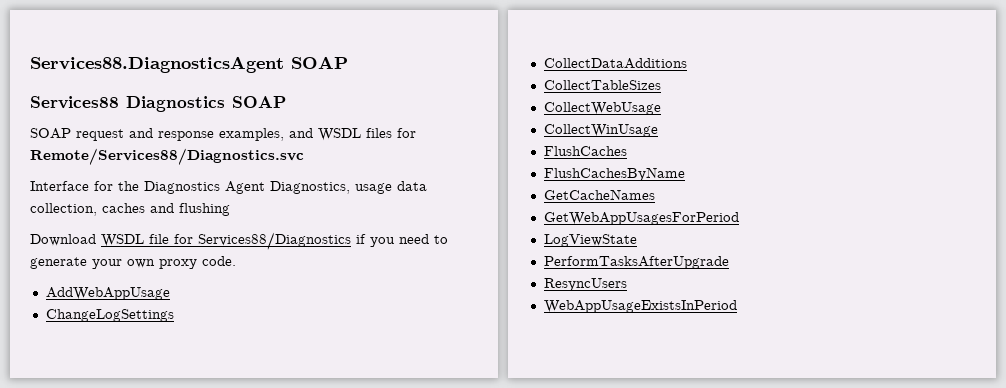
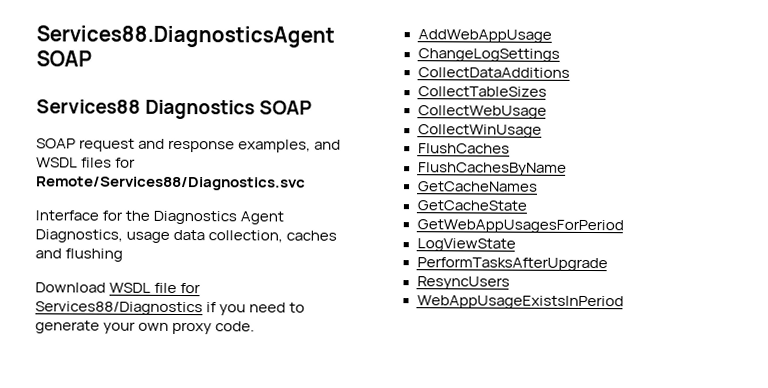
+ GetCacheState

